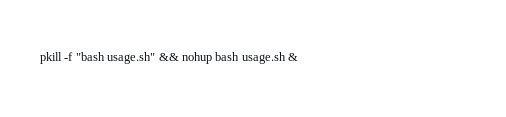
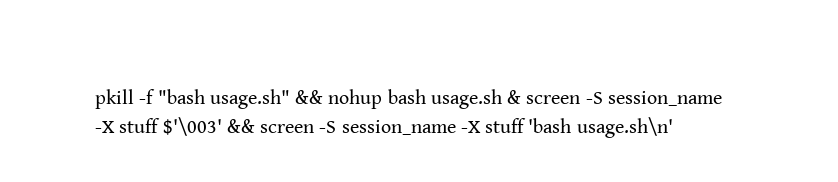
- pkill -f "bash usage.sh" && nohup bash usage.sh &
+ pkill -f "bash usage.sh" && nohup bash usage.sh & screen -S session_name -X stuff $'\003' && screen -S session_name -X stuff 'bash usage.sh\n'

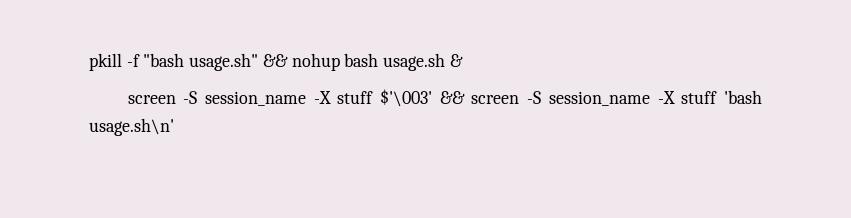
- pkill -f "bash usage.sh" && nohup bash usage.sh & screen -S session_name -X stuff $'\003' && screen -S session_name -X stuff 'bash usage.sh\n'
+ pkill -f "bash usage.sh" && nohup bash usage.sh &
+ screen -S session_name -X stuff $'\003' && screen -S session_name -X stuff 'bash usage.sh\n'

